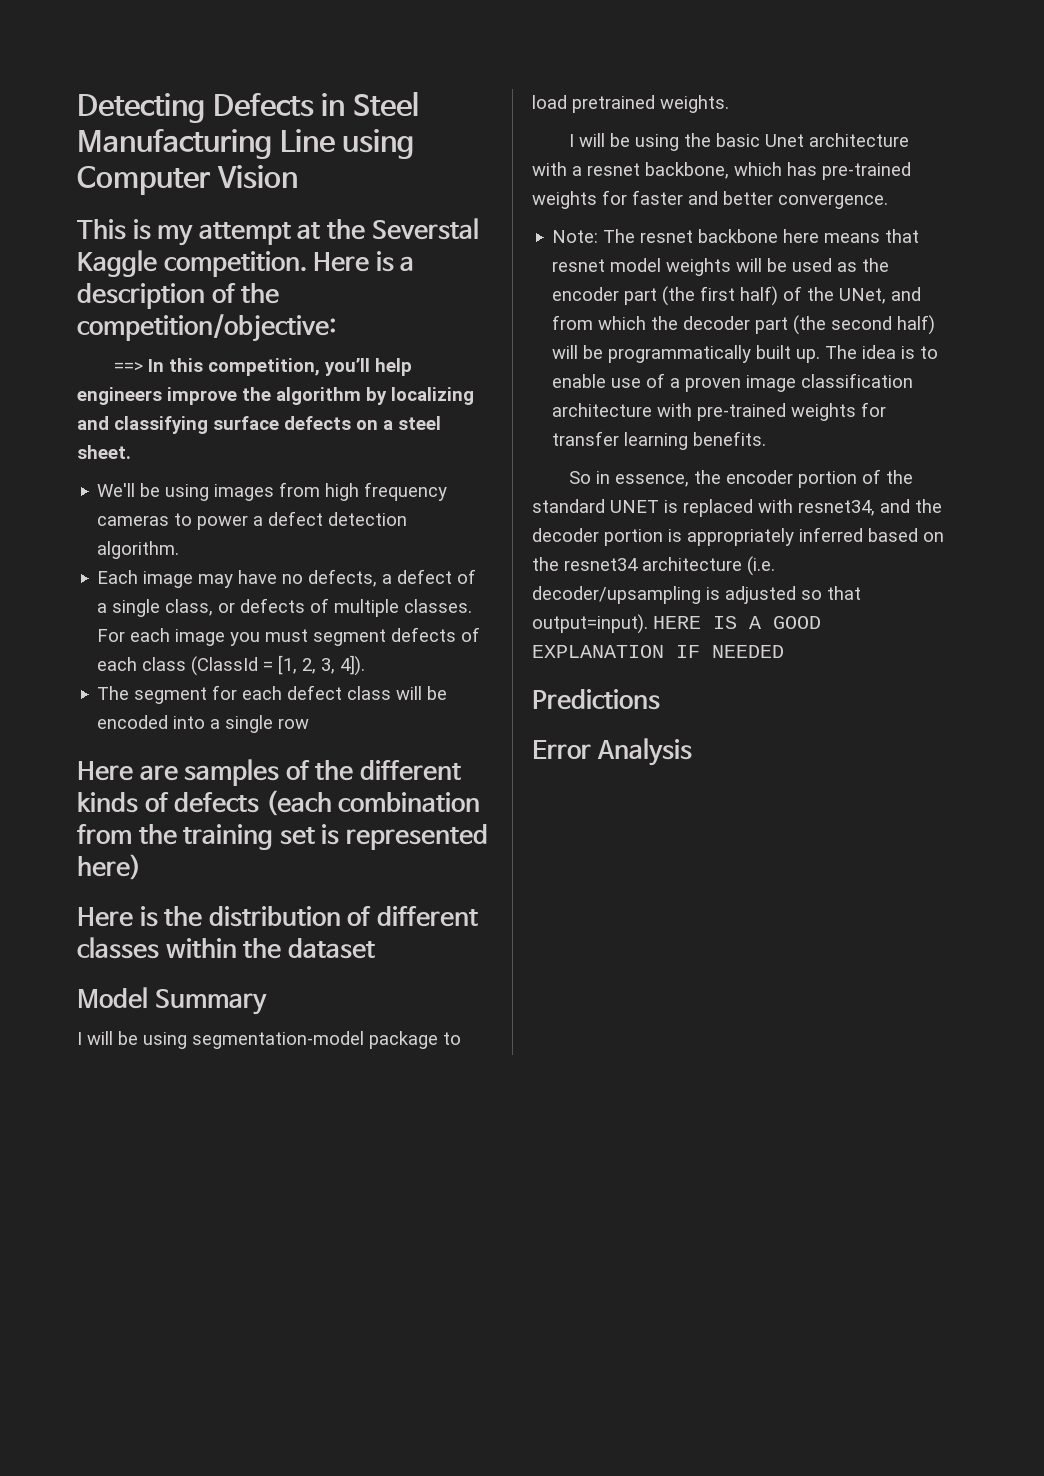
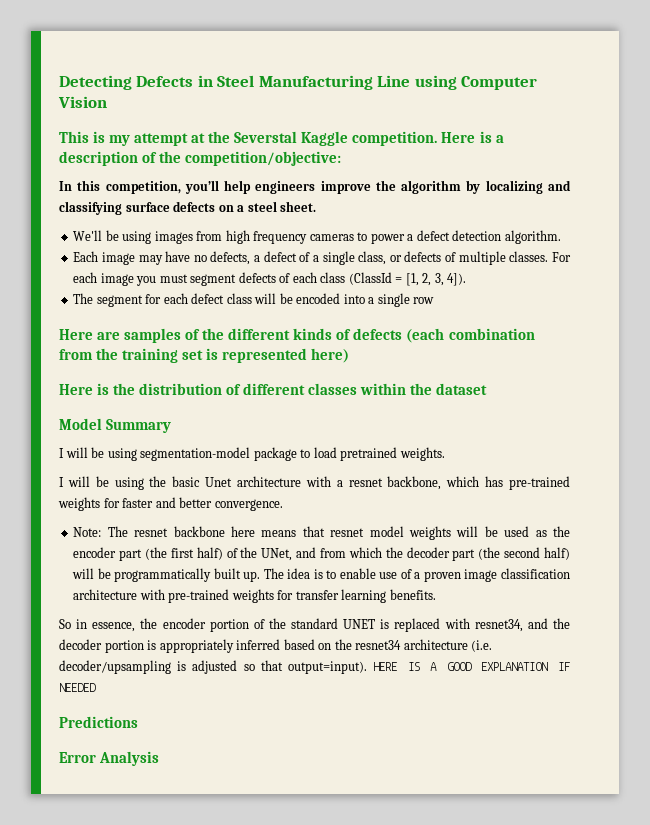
- ==> In this competition, you’ll help engineers improve the algorithm by localizing and classifying surface defects on a steel sheet.
+ In this competition, you’ll help engineers improve the algorithm by localizing and classifying surface defects on a steel sheet.

